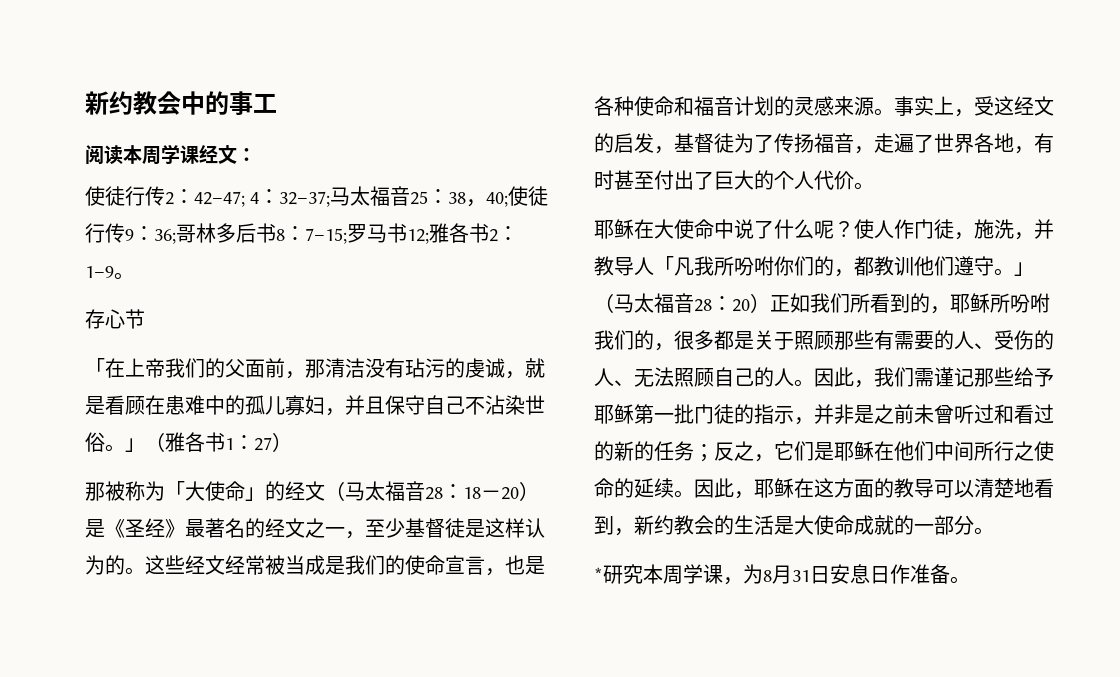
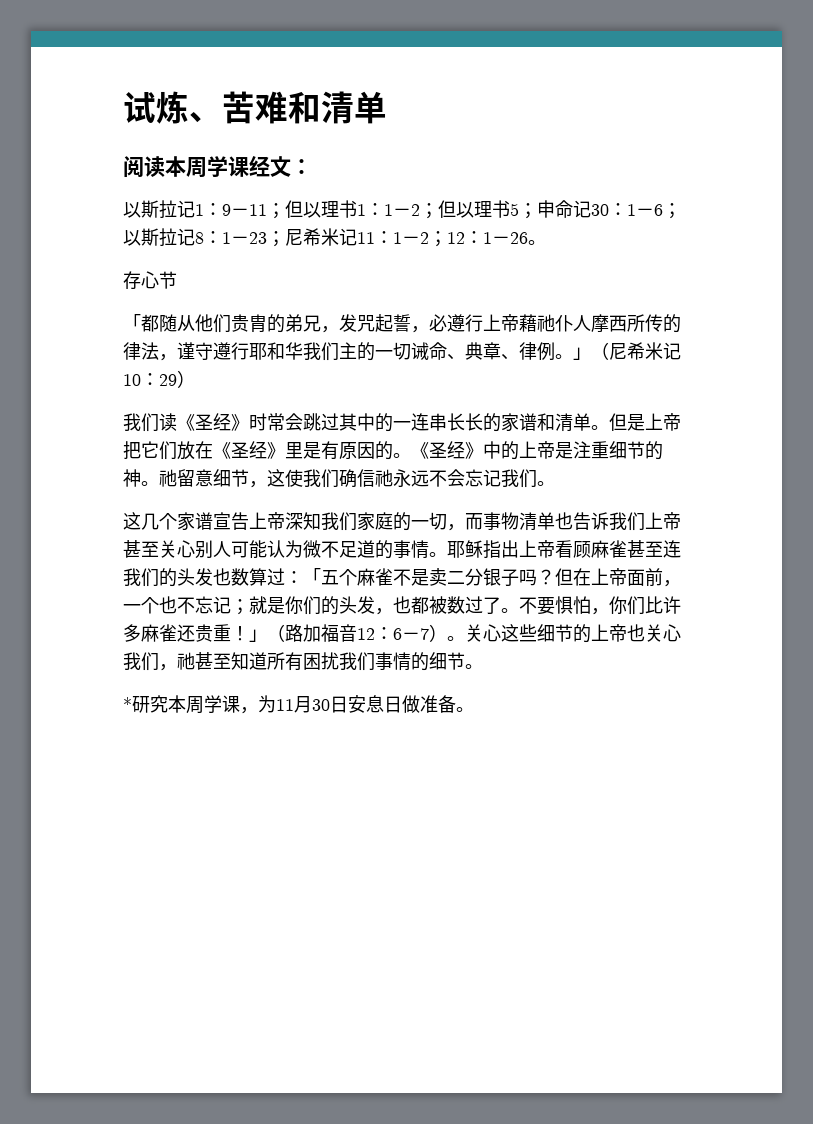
- 新约教会中的事工
+ 试炼、苦难和清单
- 使徒行传2：42–47; 4：32–37;马太福音25：38，40;使徒行传9：36;哥林多后书8：7–15;罗马书12;雅各书2：1–9。
+ 以斯拉记1：9－11；但以理书1：1－2；但以理书5；申命记30：1－6；以斯拉记8：1－23；尼希米记11：1－2；12：1－26。
  存心节
- 「在上帝我们的父面前，那清洁没有玷污的虔诚，就是看顾在患难中的孤儿寡妇，并且保守自己不沾染世俗。」（雅各书1：27）
- 那被称为「大使命」的经文（马太福音28：18－20）是《圣经》最著名的经文之一，至少基督徒是这样认为的。这些经文经常被当成是我们的使命宣言，也是各种使命和福音计划的灵感来源。事实上，受这经文的启发，基督徒为了传扬福音，走遍了世界各地，有时甚至付出了巨大的个人代价。
- 耶稣在大使命中说了什么呢？使人作门徒，施洗，并教导人「凡我所吩咐你们的，都教训他们遵守。」（马太福音28：20）正如我们所看到的，耶稣所吩咐我们的，很多都是关于照顾那些有需要的人、受伤的人、无法照顾自己的人。因此，我们需谨记那些给予耶稣第一批门徒的指示，并非是之前未曾听过和看过的新的任务；反之，它们是耶稣在他们中间所行之使命的延续。因此，耶稣在这方面的教导可以清楚地看到，新约教会的生活是大使命成就的一部分。
+ 「都随从他们贵胄的弟兄，发咒起誓，必遵行上帝藉祂仆人摩西所传的律法，谨守遵行耶和华我们主的一切诫命、典章、律例。」（尼希米记10：29）
+ 我们读《圣经》时常会跳过其中的一连串长长的家谱和清单。但是上帝把它们放在《圣经》里是有原因的。《圣经》中的上帝是注重细节的神。祂留意细节，这使我们确信祂永远不会忘记我们。
+ 这几个家谱宣告上帝深知我们家庭的一切，而事物清单也告诉我们上帝甚至关心别人可能认为微不足道的事情。耶稣指出上帝看顾麻雀甚至连我们的头发也数算过：「五个麻雀不是卖二分银子吗？但在上帝面前，一个也不忘记；就是你们的头发，也都被数过了。不要惧怕，你们比许多麻雀还贵重！」（路加福音12：6－7）。关心这些细节的上帝也关心我们，祂甚至知道所有困扰我们事情的细节。
- *研究本周学课，为8月31日安息日作准备。
+ *研究本周学课，为11月30日安息日做准备。

